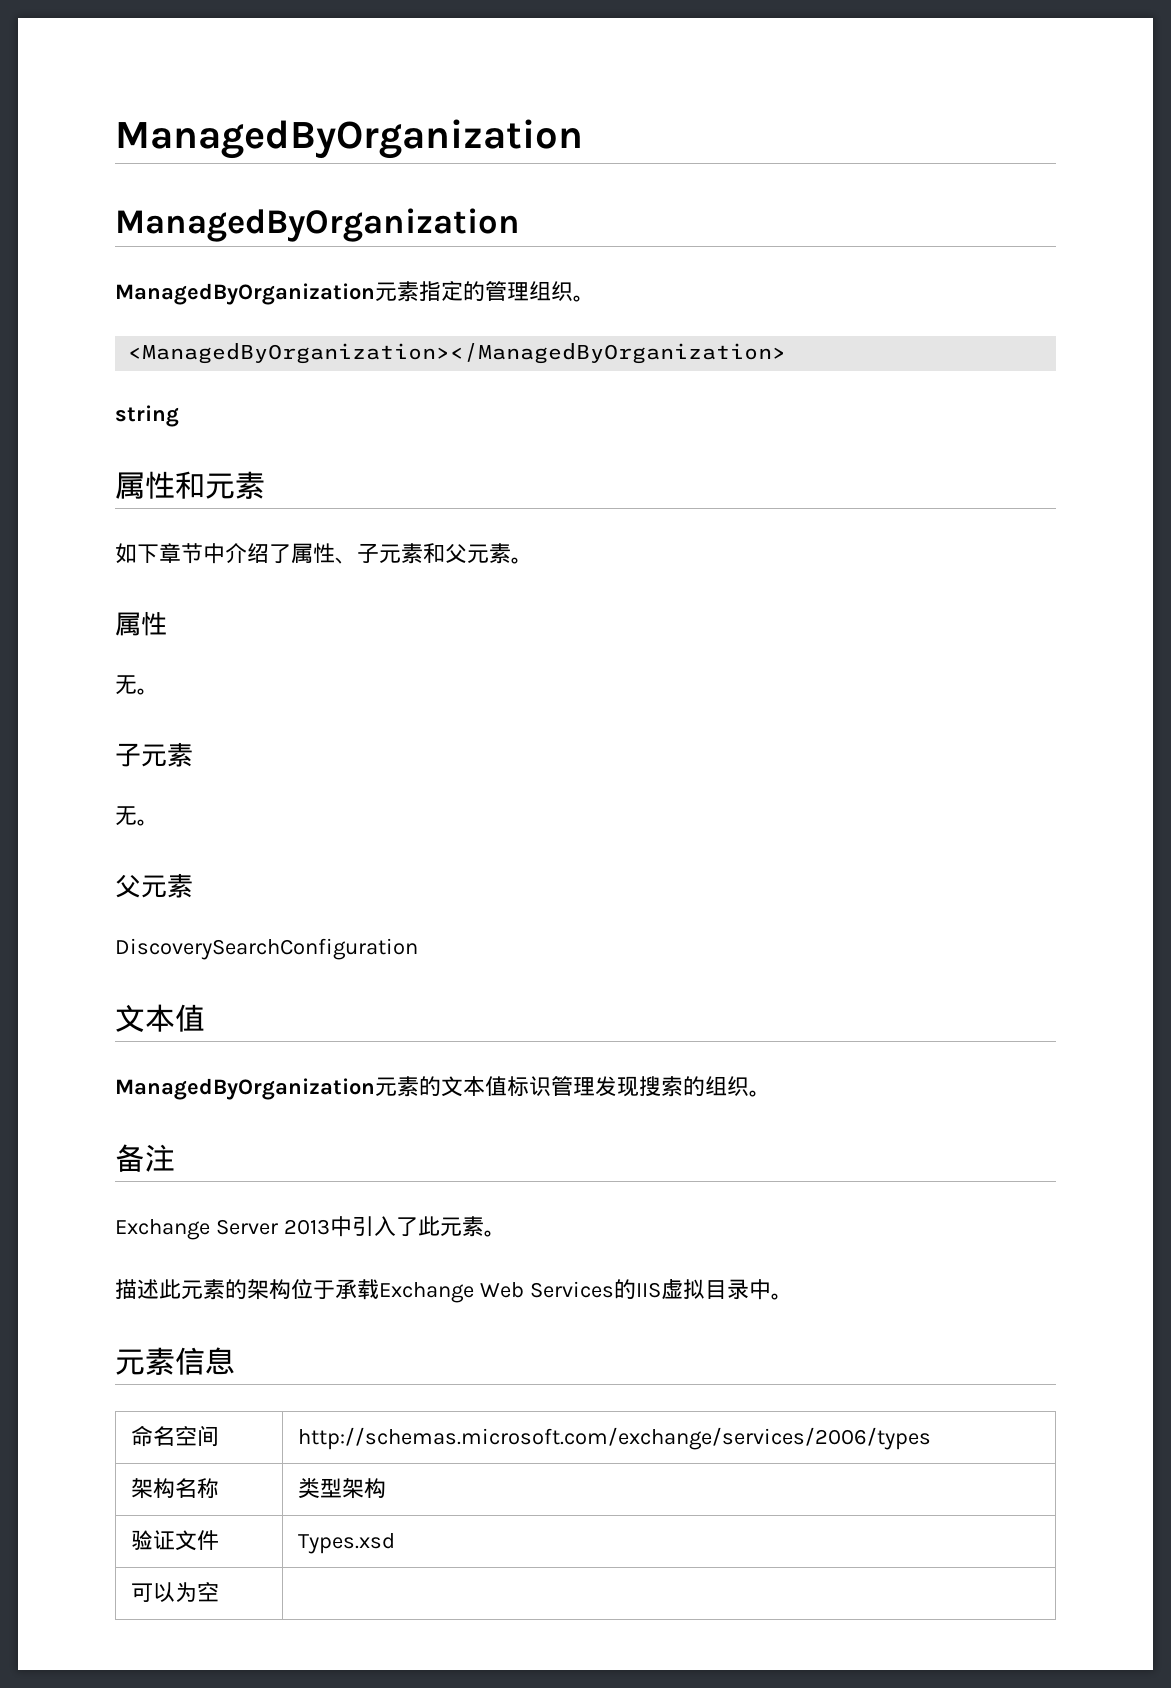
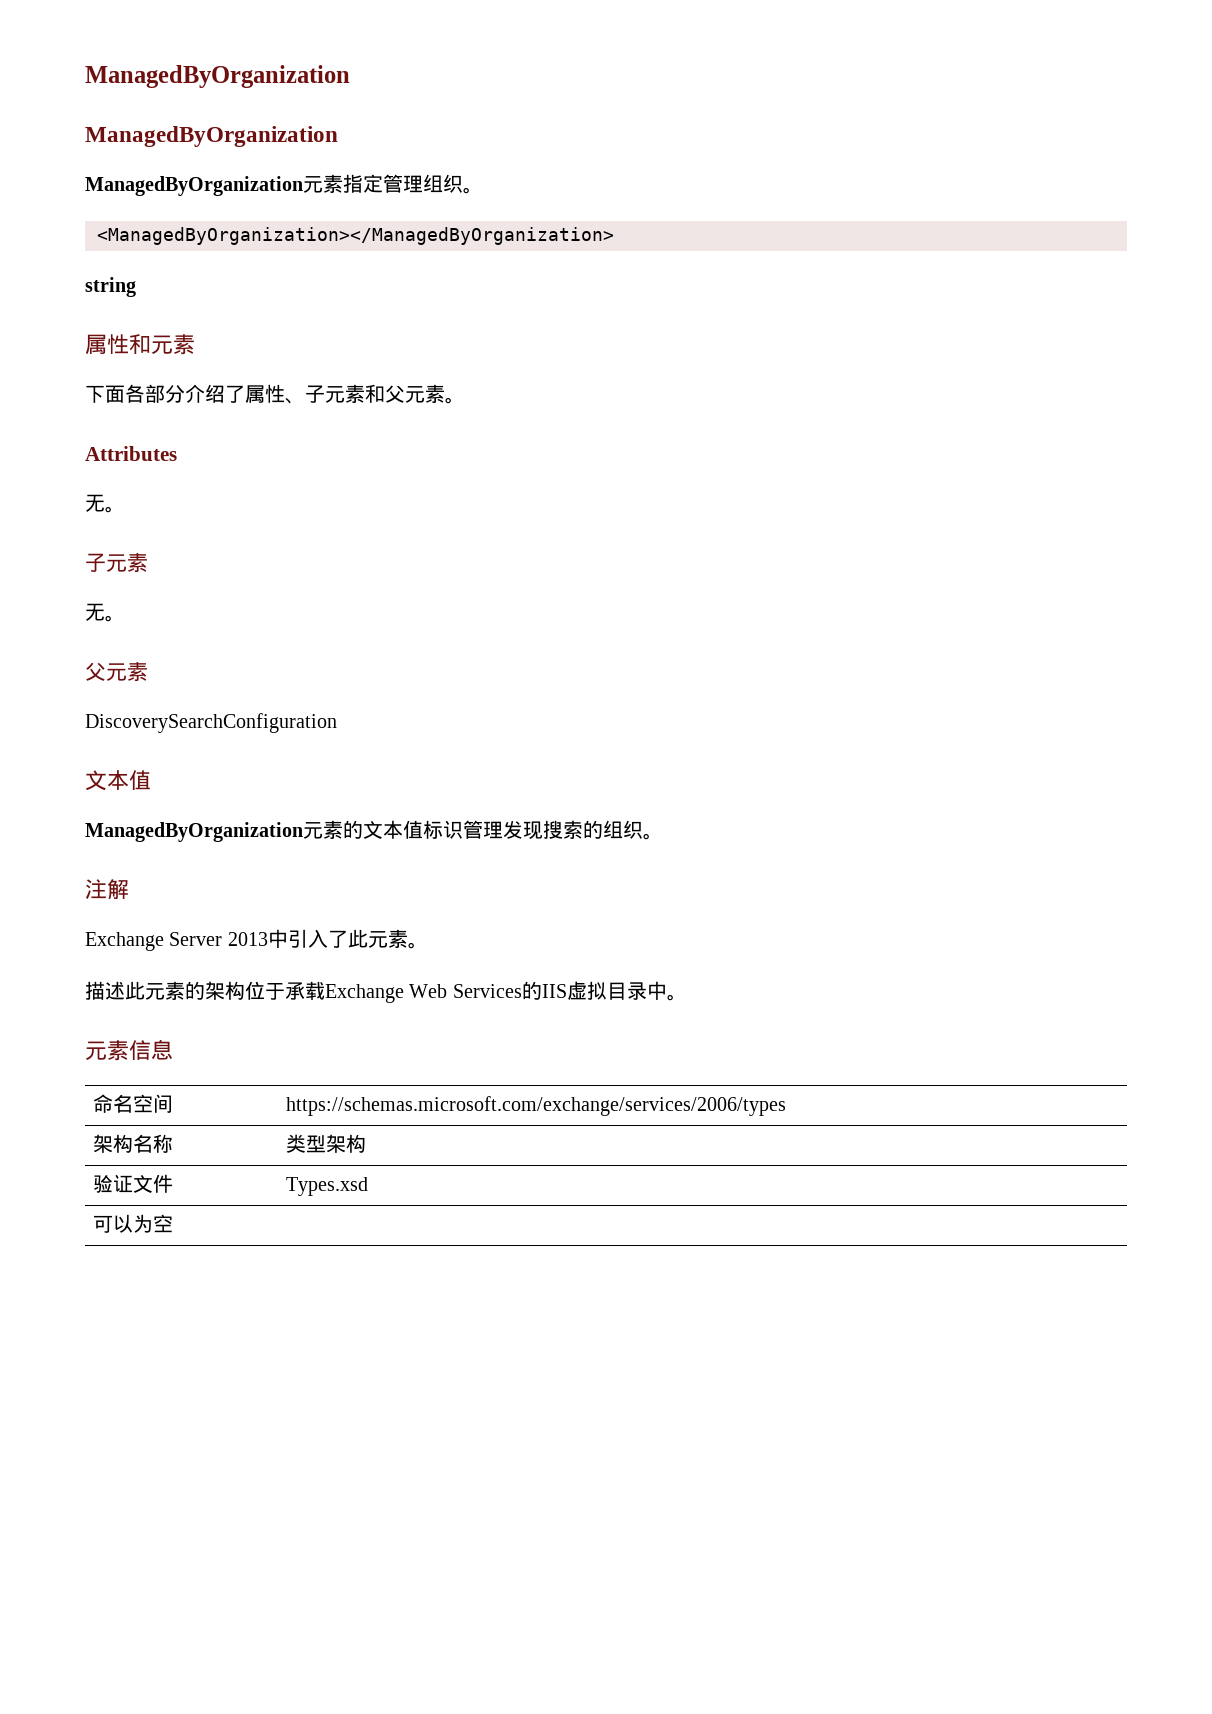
- ManagedByOrganization元素指定的管理组织。
+ ManagedByOrganization元素指定管理组织。
- 如下章节中介绍了属性、子元素和父元素。
- 属性
+ 下面各部分介绍了属性、子元素和父元素。
+ Attributes
- 备注
+ 注解
- 命名空间 | http://schemas.microsoft.com/exchange/services/2006/types
+ 命名空间 | https://schemas.microsoft.com/exchange/services/2006/types

